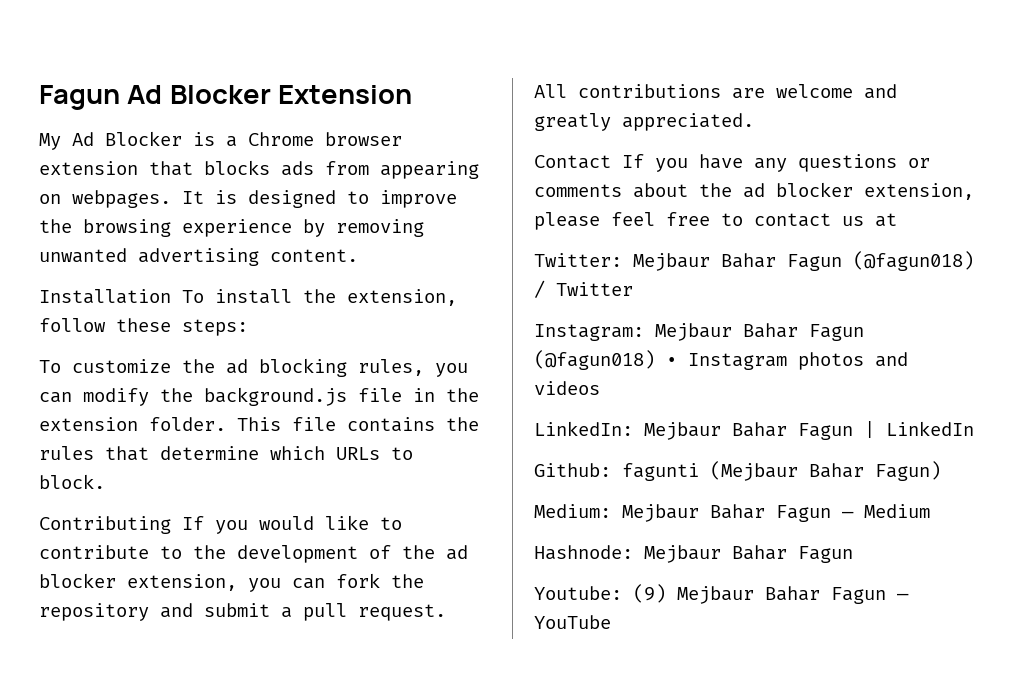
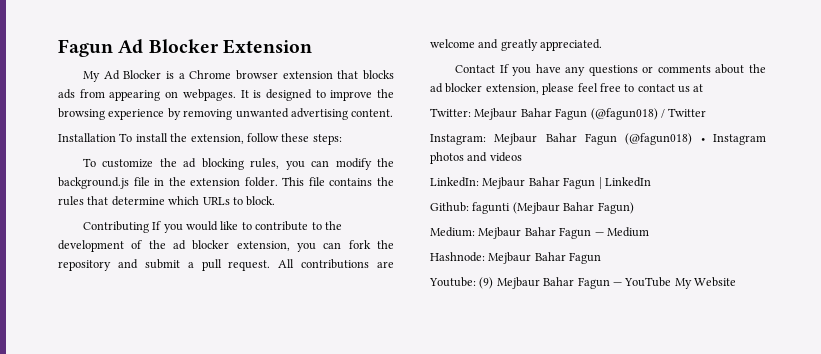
- Youtube: (9) Mejbaur Bahar Fagun — YouTube
+ Youtube: (9) Mejbaur Bahar Fagun — YouTube My Website

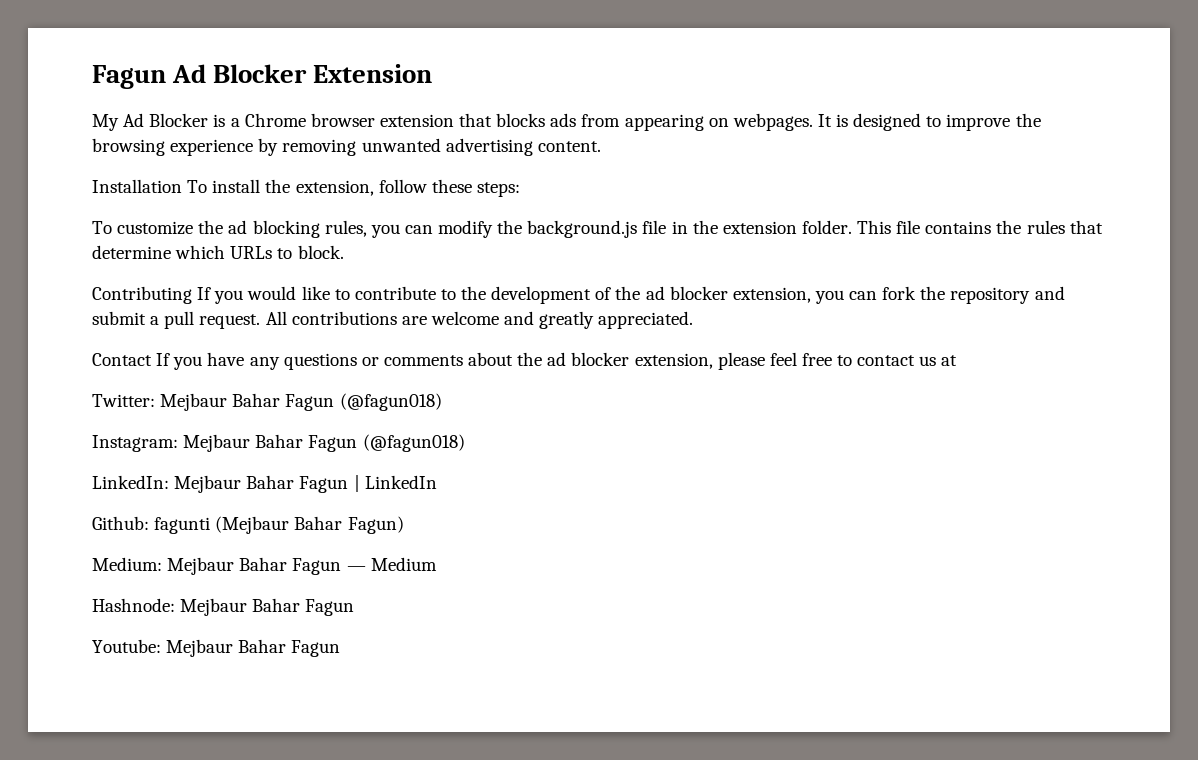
- Twitter: Mejbaur Bahar Fagun (@fagun018) / Twitter
+ Twitter: Mejbaur Bahar Fagun (@fagun018)
- Instagram: Mejbaur Bahar Fagun (@fagun018) • Instagram photos and videos
+ Instagram: Mejbaur Bahar Fagun (@fagun018)
- Youtube: (9) Mejbaur Bahar Fagun — YouTube My Website
+ Youtube: Mejbaur Bahar Fagun

